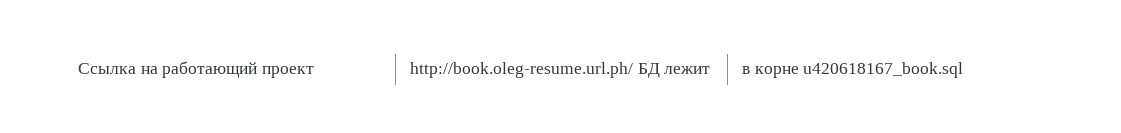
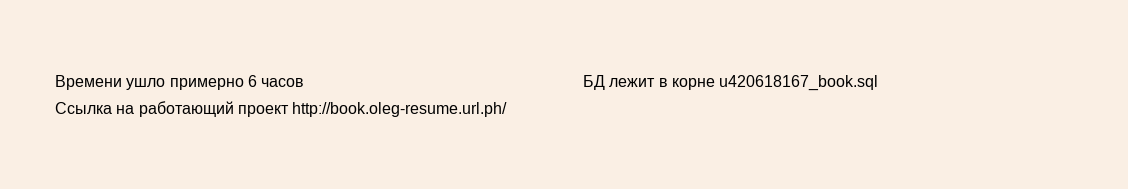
+ Времени ушло примерно 6 часов
- Ссылка на работающий проект http://book.oleg-resume.url.ph/ БД лежит в корне u420618167_book.sql
+ Ссылка на работающий проект http://book.oleg-resume.url.ph/
+ БД лежит в корне u420618167_book.sql

